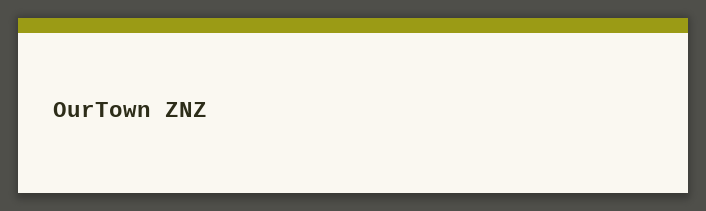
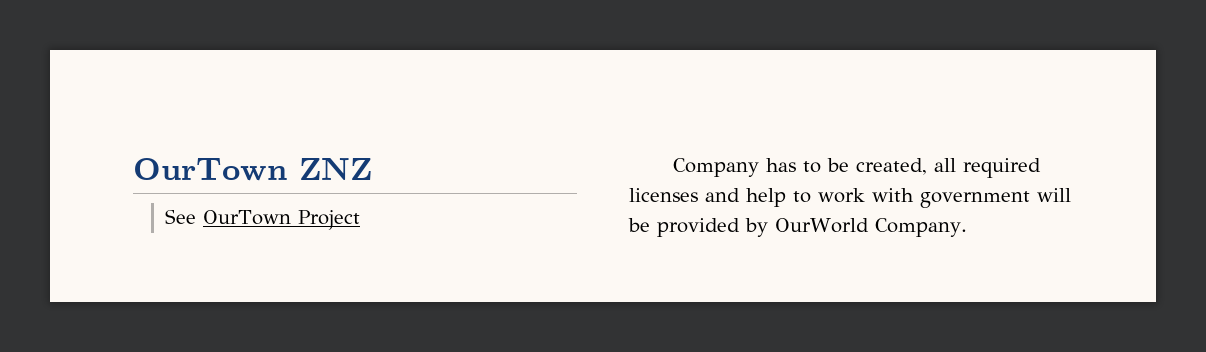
+ See OurTown Project
+ Company has to be created, all required licenses and help to work with government will be provided by OurWorld Company.

